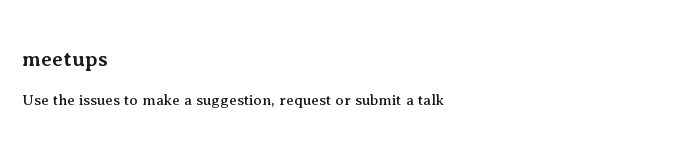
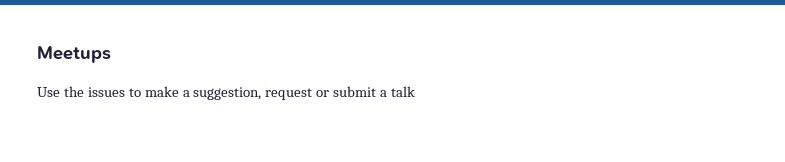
- meetups
+ Meetups

